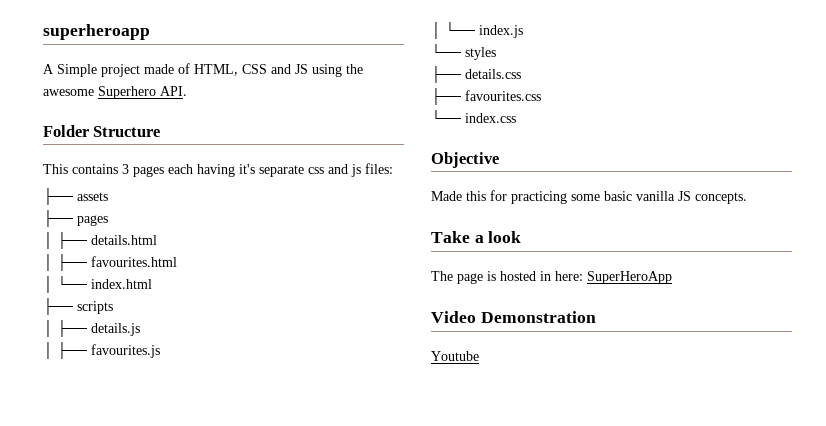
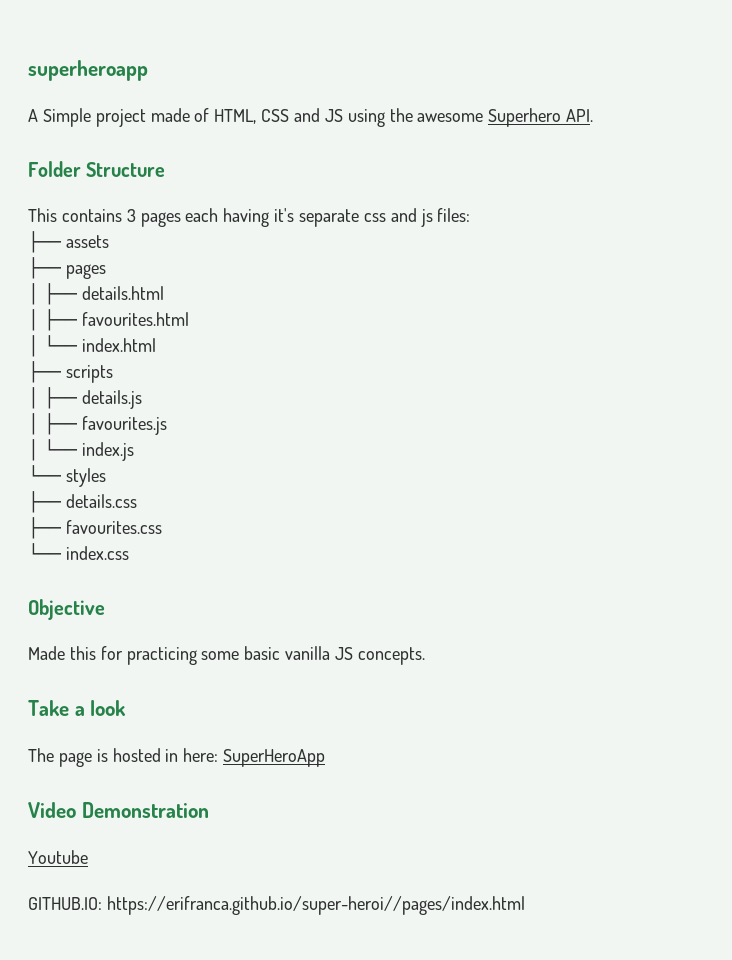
+ GITHUB.IO: https://erifranca.github.io/super-heroi//pages/index.html

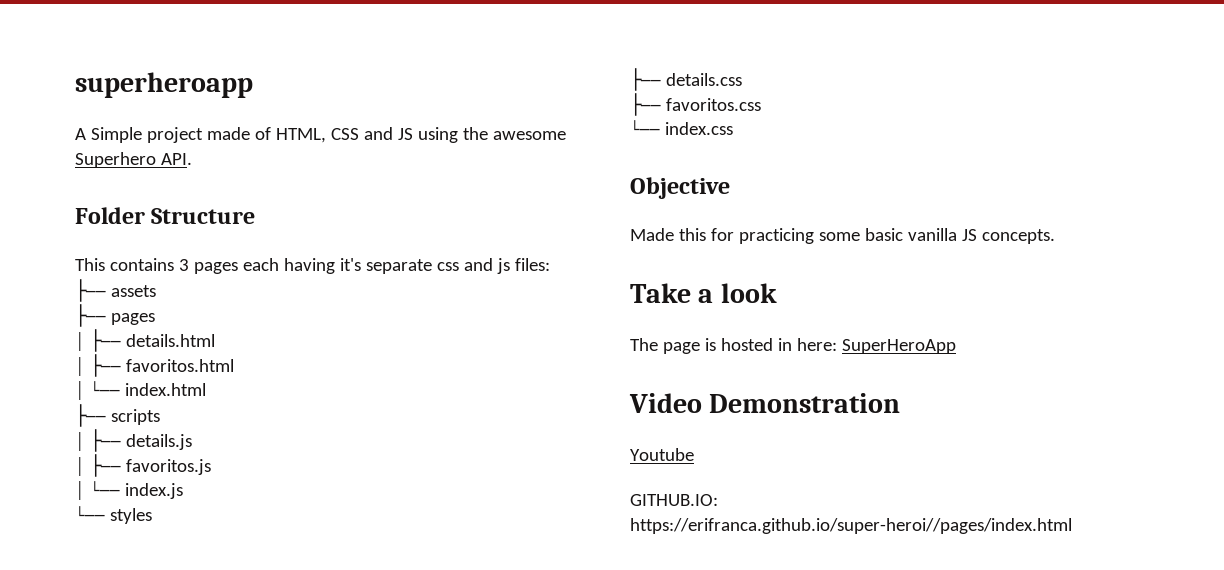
- │ ├── favourites.html
+ │ ├── favoritos.html
- │ ├── favourites.js
+ │ ├── favoritos.js
- ├── favourites.css
+ ├── favoritos.css

